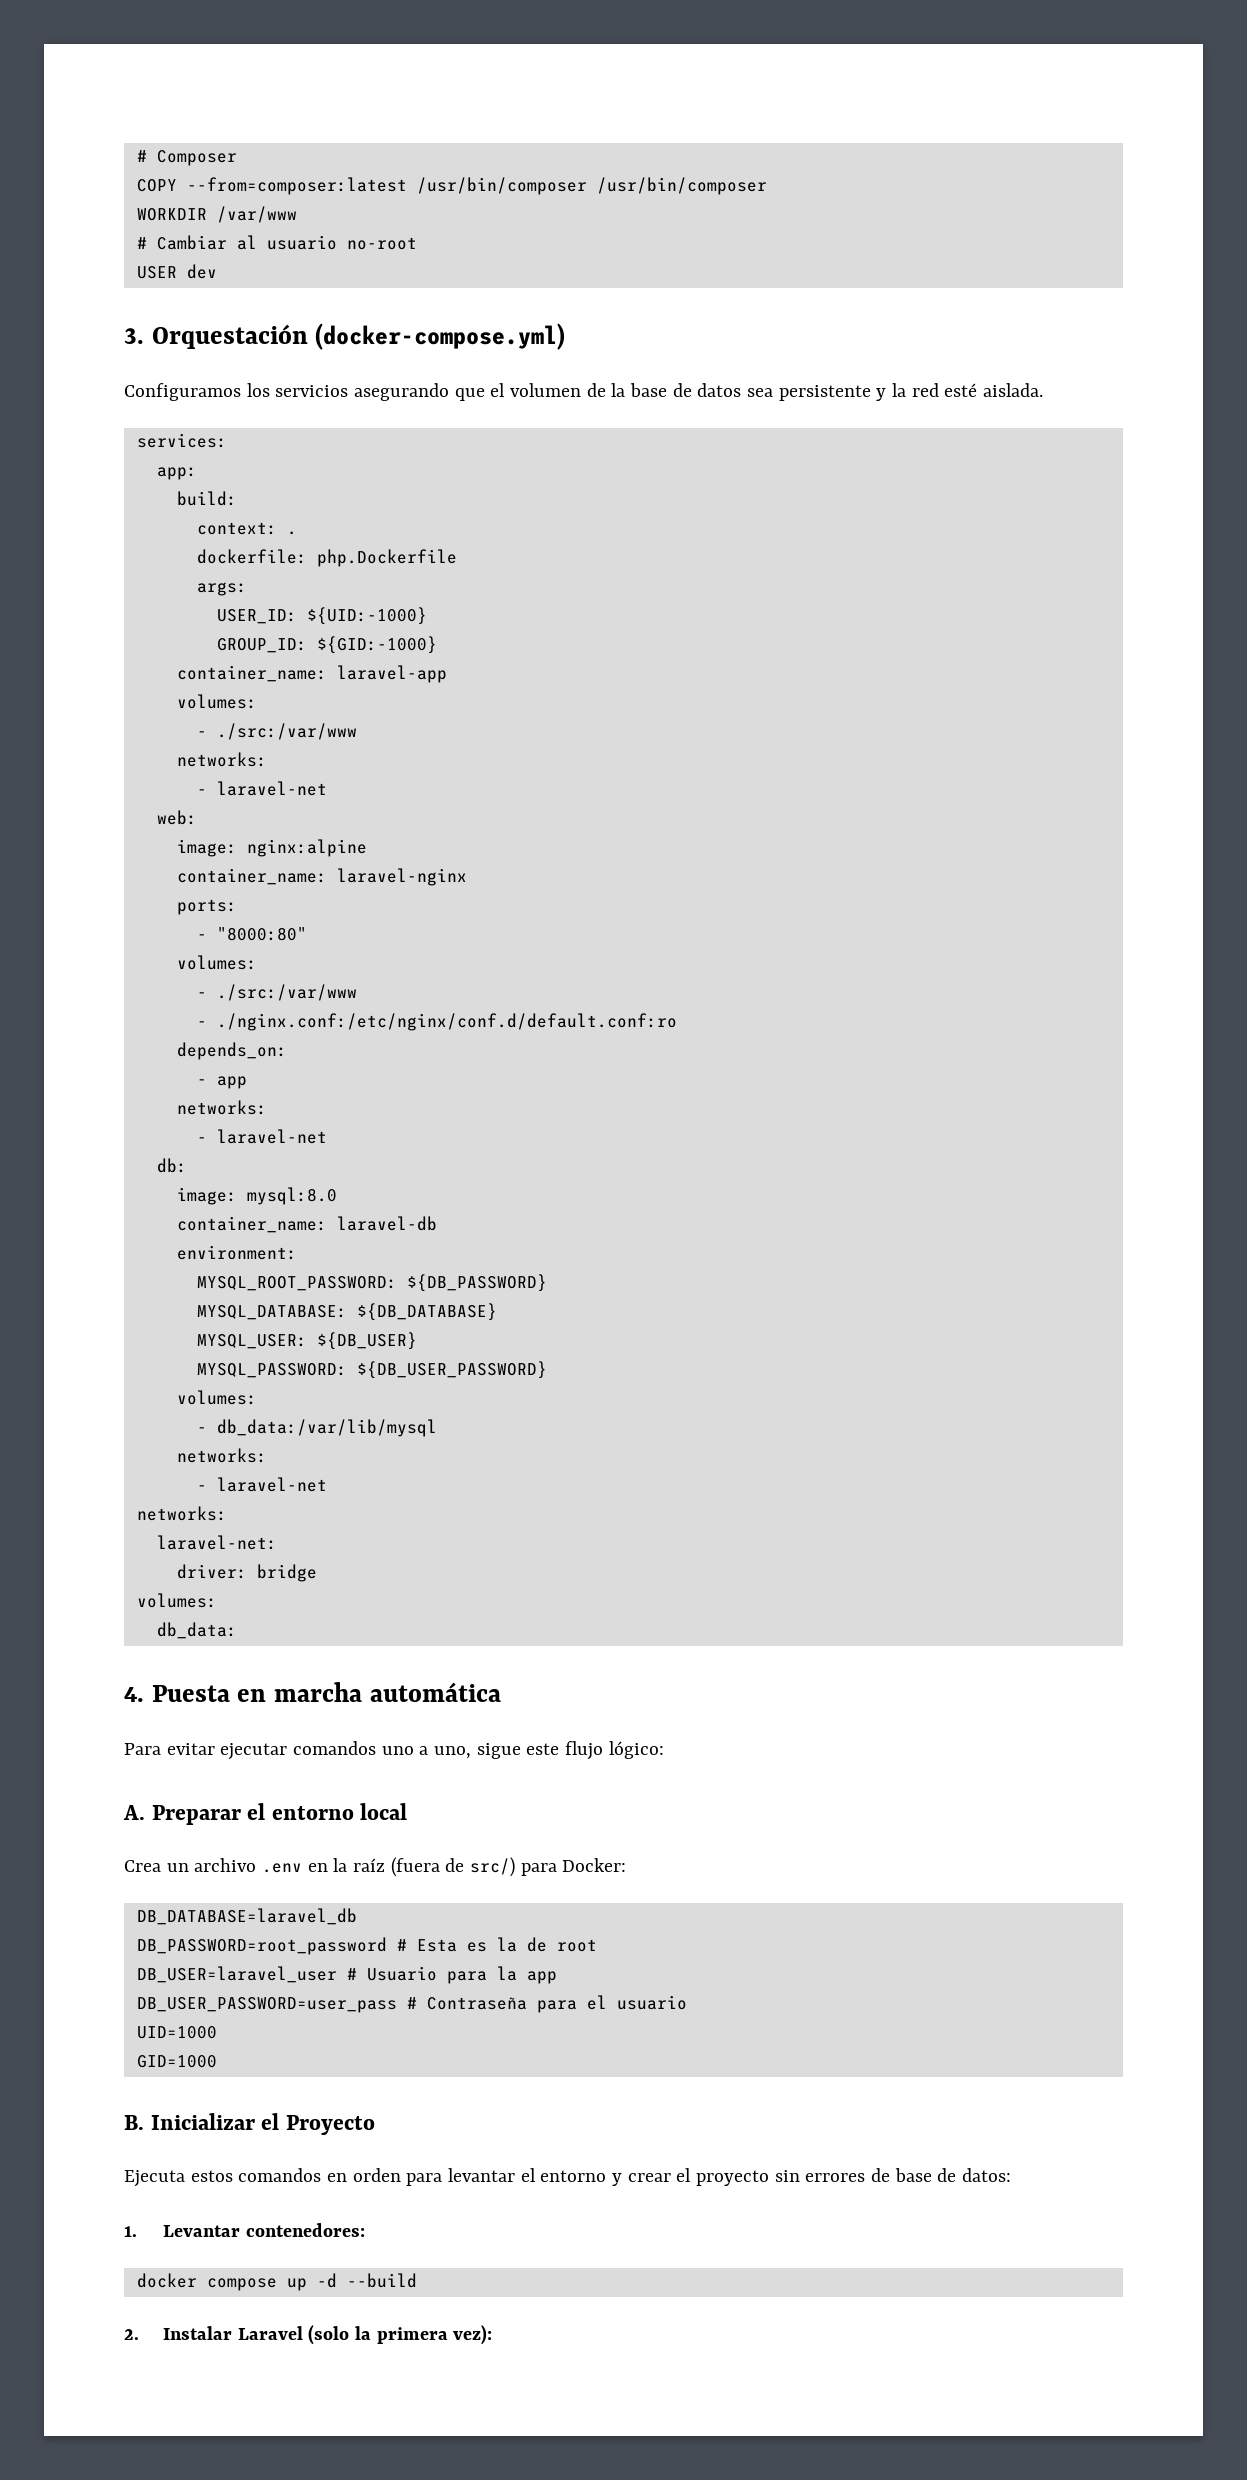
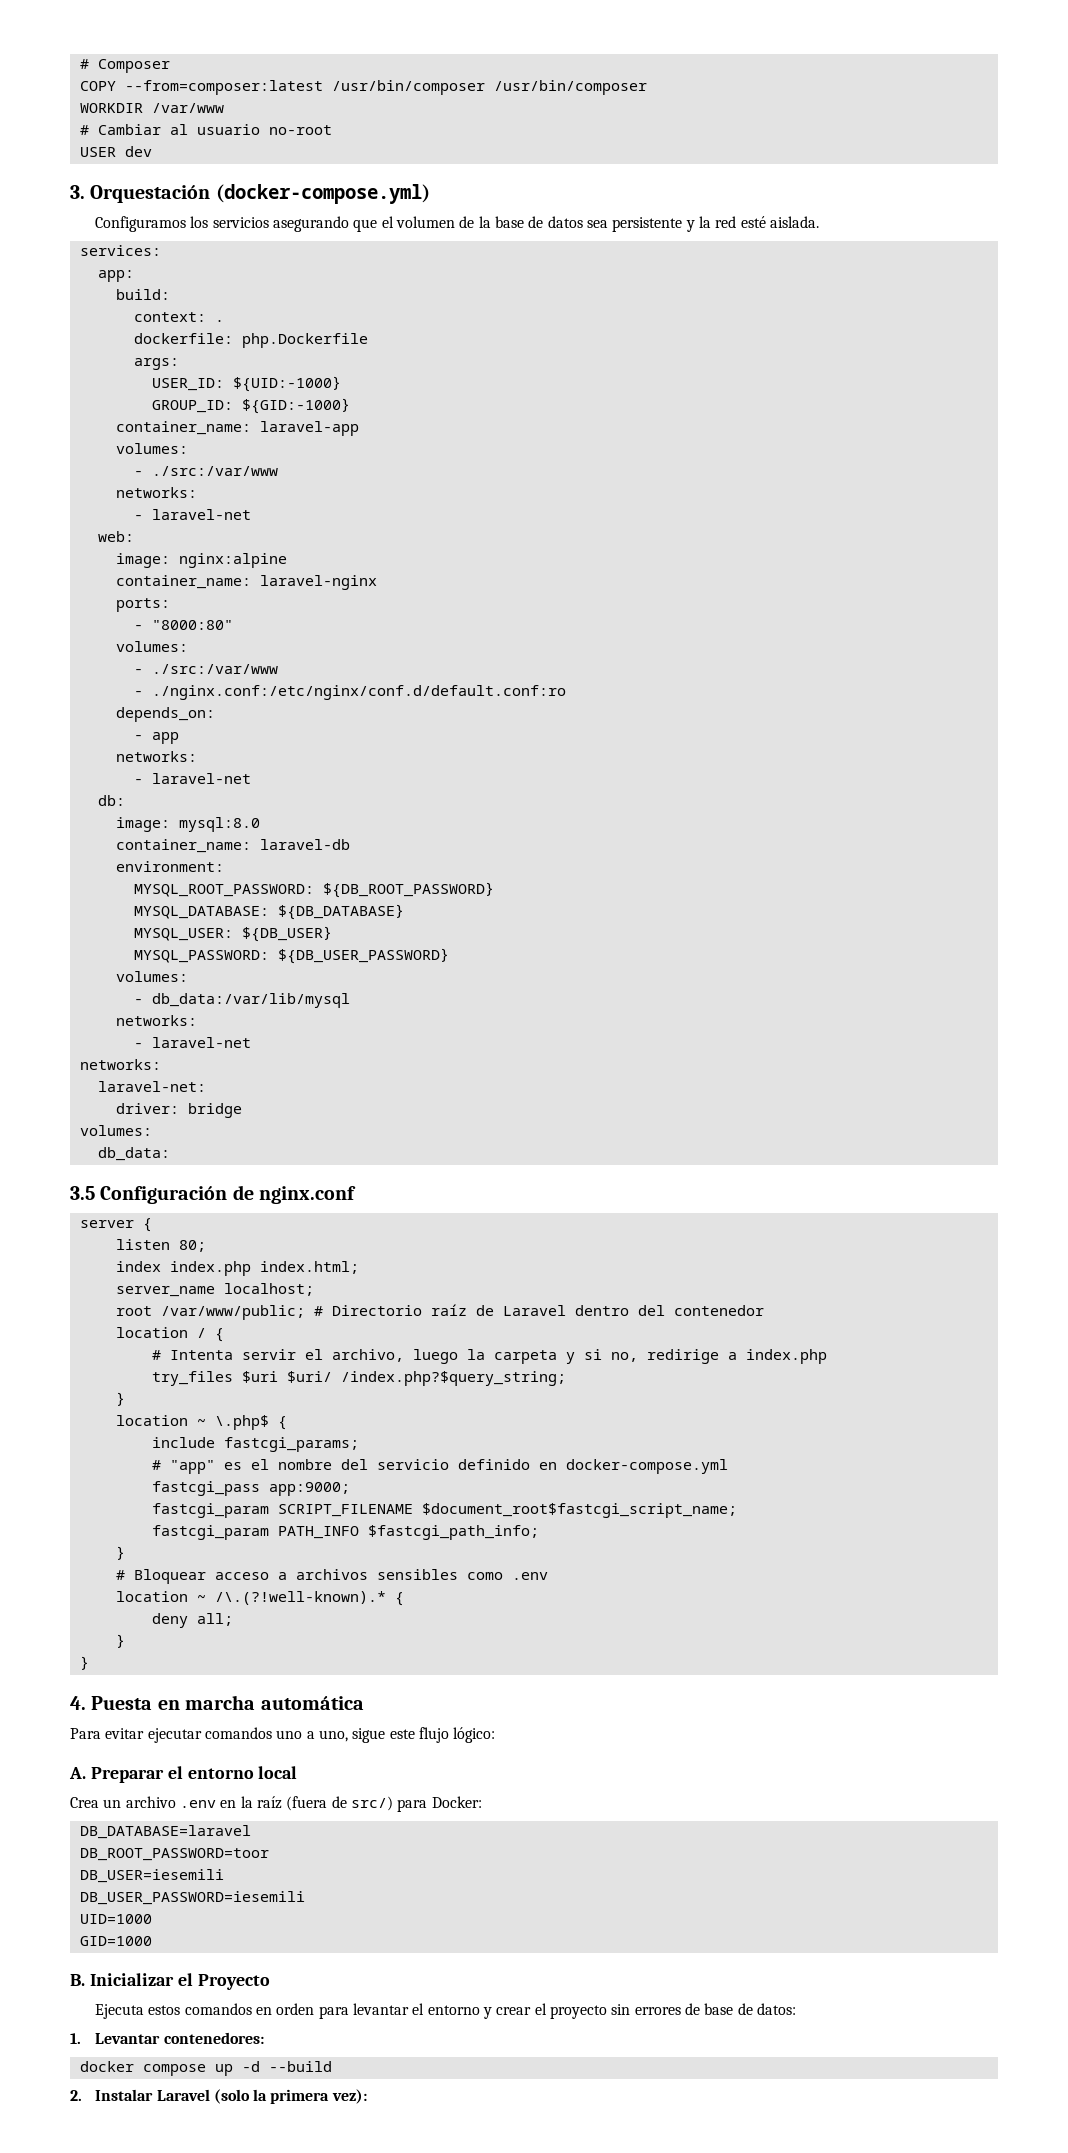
- MYSQL_ROOT_PASSWORD: ${DB_PASSWORD}
+ MYSQL_ROOT_PASSWORD: ${DB_ROOT_PASSWORD}
+ 3.5 Configuración de nginx.conf
+ server {
+ listen 80;
+ index index.php index.html;
+ server_name localhost;
+ root /var/www/public; # Directorio raíz de Laravel dentro del contenedor
+ location / {
+ # Intenta servir el archivo, luego la carpeta y si no, redirige a index.php
+ try_files $uri $uri/ /index.php?$query_string;
+ }
+ location ~ \.php$ {
+ include fastcgi_params;
+ # "app" es el nombre del servicio definido en docker-compose.yml
+ fastcgi_pass app:9000;
+ fastcgi_param SCRIPT_FILENAME $document_root$fastcgi_script_name;
+ fastcgi_param PATH_INFO $fastcgi_path_info;
+ }
+ # Bloquear acceso a archivos sensibles como .env
+ location ~ /\.(?!well-known).* {
+ deny all;
+ }
+ }
- DB_DATABASE=laravel_db
- DB_PASSWORD=root_password # Esta es la de root
- DB_USER=laravel_user # Usuario para la app
- DB_USER_PASSWORD=user_pass # Contraseña para el usuario
+ DB_DATABASE=laravel
+ DB_ROOT_PASSWORD=toor
+ DB_USER=iesemili
+ DB_USER_PASSWORD=iesemili

